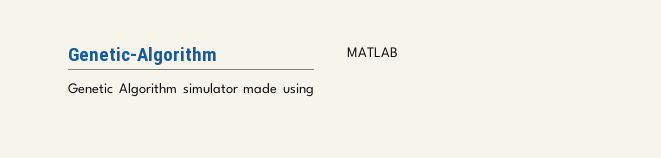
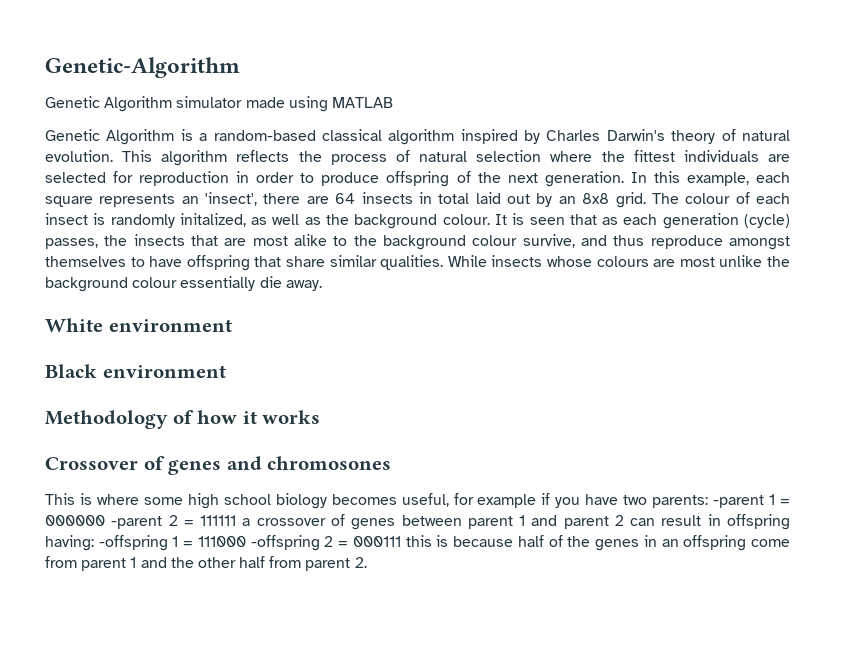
+ Genetic Algorithm is a random-based classical algorithm inspired by Charles Darwin's theory of natural evolution. This algorithm reflects the process of natural selection where the fittest individuals are selected for reproduction in order to produce offspring of the next generation. In this example, each square represents an 'insect', there are 64 insects in total laid out by an 8x8 grid. The colour of each insect is randomly initalized, as well as the background colour. It is seen that as each generation (cycle) passes, the insects that are most alike to the background colour survive, and thus reproduce amongst themselves to have offspring that share similar qualities. While insects whose colours are most unlike the background colour essentially die away.
+ White environment
+ Black environment
+ Methodology of how it works
+ Crossover of genes and chromosones
+ This is where some high school biology becomes useful, for example if you have two parents: -parent 1 = 000000 -parent 2 = 111111 a crossover of genes between parent 1 and parent 2 can result in offspring having: -offspring 1 = 111000 -offspring 2 = 000111 this is because half of the genes in an offspring come from parent 1 and the other half from parent 2.

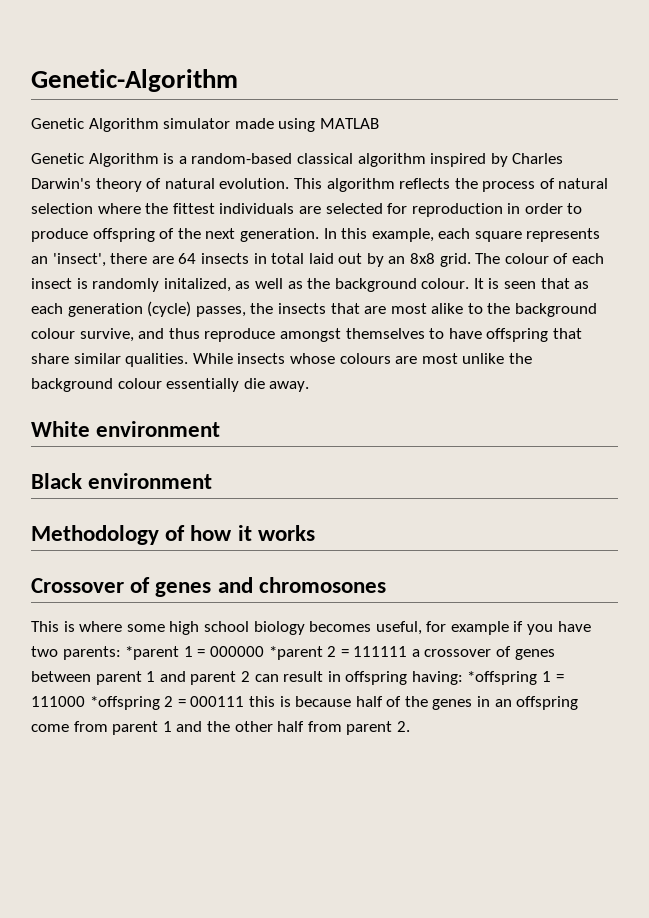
- -parent 1 = 000000 -parent 2 = 111111 a crossover of genes between parent 1 and parent 2 can result in offspring having:
+ *parent 1 = 000000 *parent 2 = 111111 a crossover of genes between parent 1 and parent 2 can result in offspring having:
- -offspring 1 = 111000 -offspring 2 = 000111 this is because half of the genes in an offspring come from parent 1 and the other half from parent 2.
+ *offspring 1 = 111000 *offspring 2 = 000111 this is because half of the genes in an offspring come from parent 1 and the other half from parent 2.

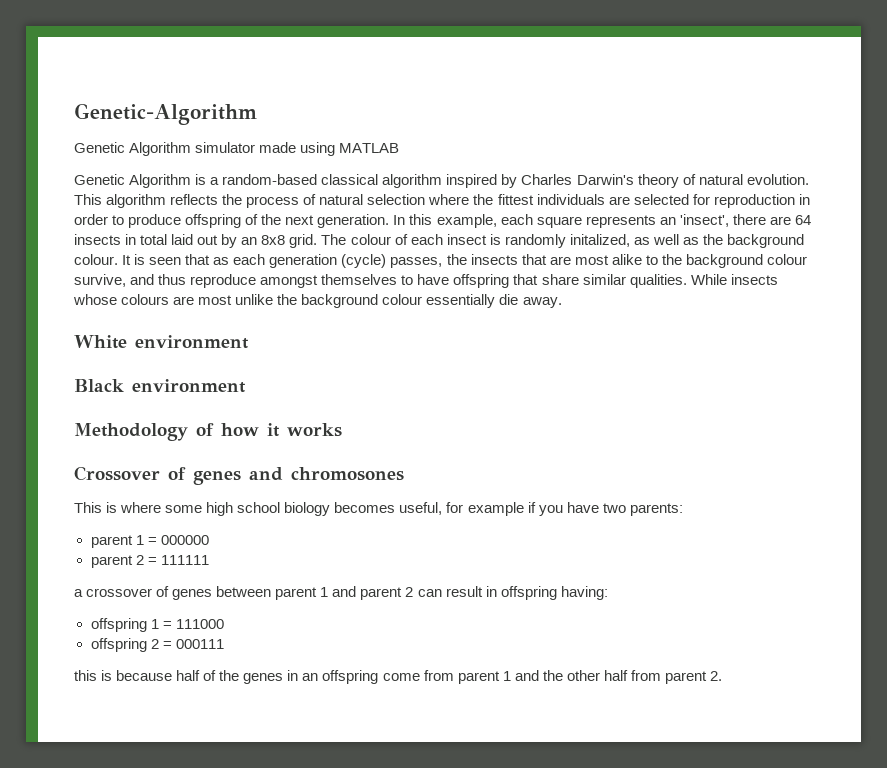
- This is where some high school biology becomes useful, for example if you have two parents: *parent 1 = 000000 *parent 2 = 111111 a crossover of genes between parent 1 and parent 2 can result in offspring having: *offspring 1 = 111000 *offspring 2 = 000111 this is because half of the genes in an offspring come from parent 1 and the other half from parent 2.
+ This is where some high school biology becomes useful, for example if you have two parents:
+ parent 1 = 000000
+ parent 2 = 111111
+ a crossover of genes between parent 1 and parent 2 can result in offspring having:
+ offspring 1 = 111000
+ offspring 2 = 000111
+ this is because half of the genes in an offspring come from parent 1 and the other half from parent 2.

